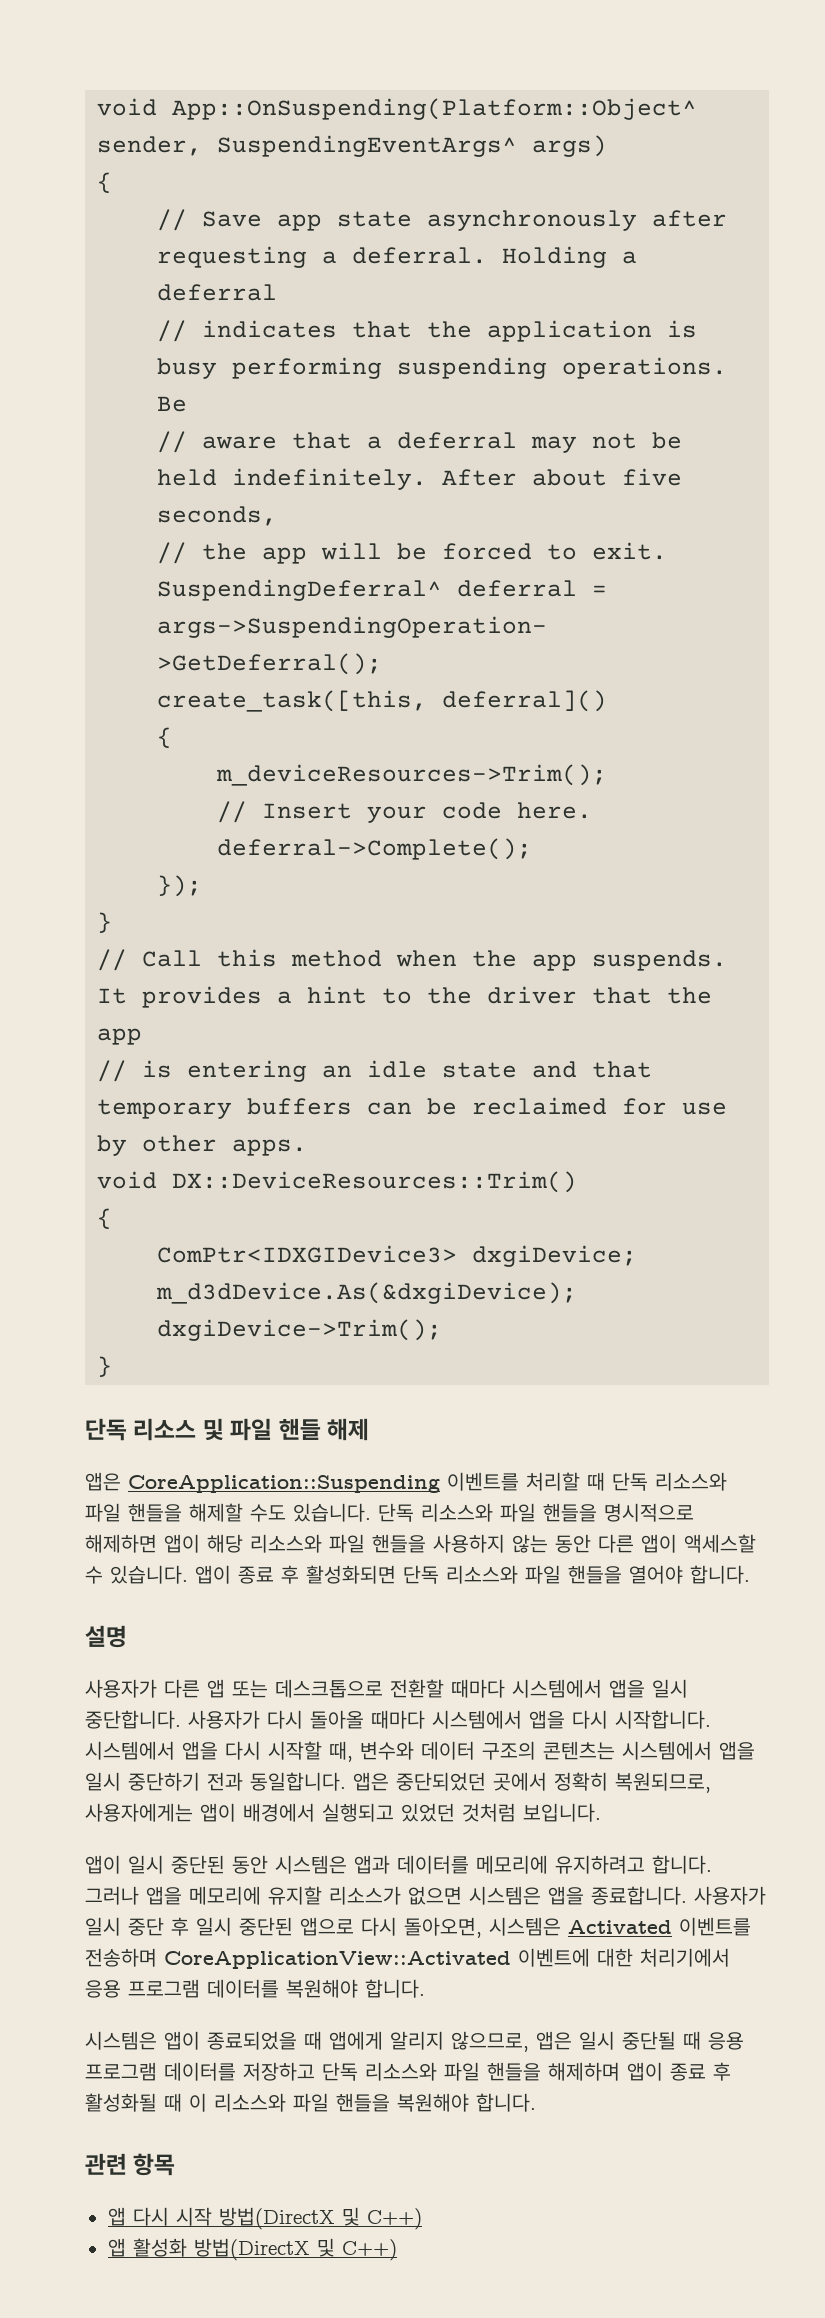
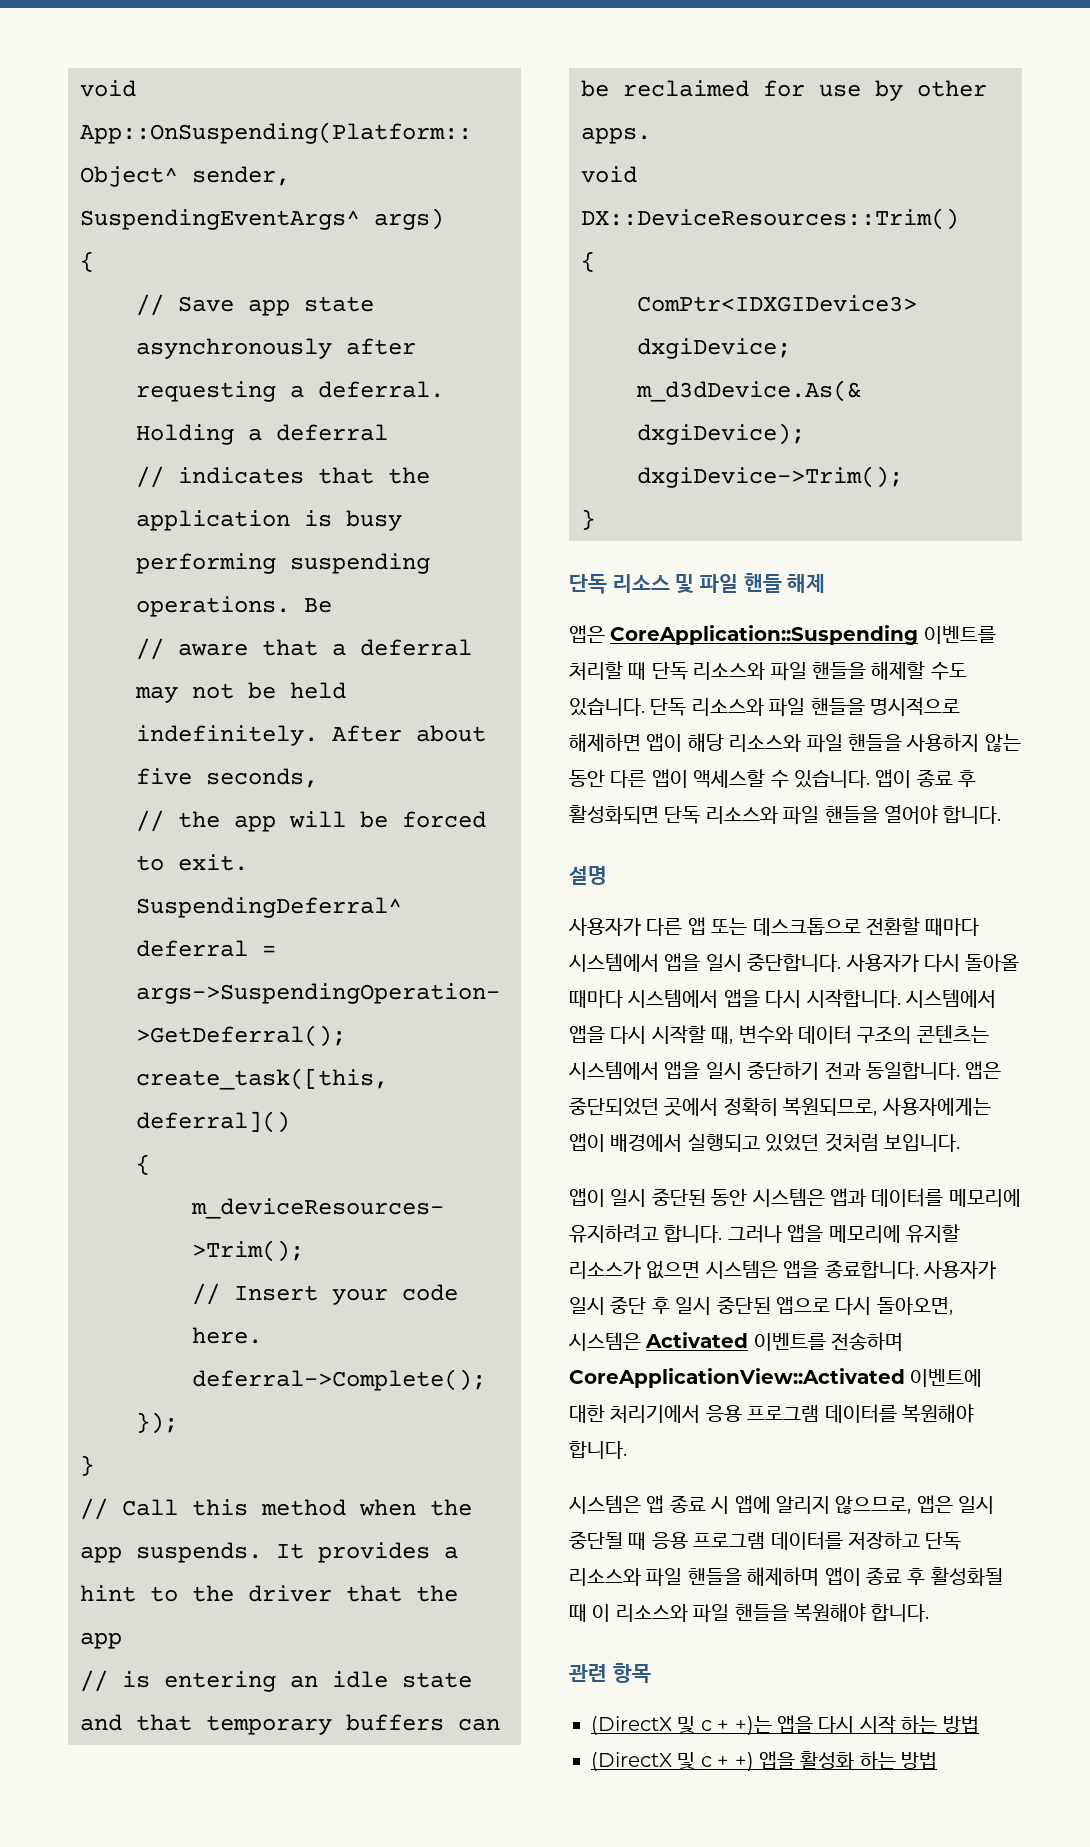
- 시스템은 앱이 종료되었을 때 앱에게 알리지 않으므로, 앱은 일시 중단될 때 응용 프로그램 데이터를 저장하고 단독 리소스와 파일 핸들을 해제하며 앱이 종료 후 활성화될 때 이 리소스와 파일 핸들을 복원해야 합니다.
+ 시스템은 앱 종료 시 앱에 알리지 않으므로, 앱은 일시 중단될 때 응용 프로그램 데이터를 저장하고 단독 리소스와 파일 핸들을 해제하며 앱이 종료 후 활성화될 때 이 리소스와 파일 핸들을 복원해야 합니다.
- 앱 다시 시작 방법(DirectX 및 C++)
- 앱 활성화 방법(DirectX 및 C++)
+ (DirectX 및 c + +)는 앱을 다시 시작 하는 방법
+ (DirectX 및 c + +) 앱을 활성화 하는 방법

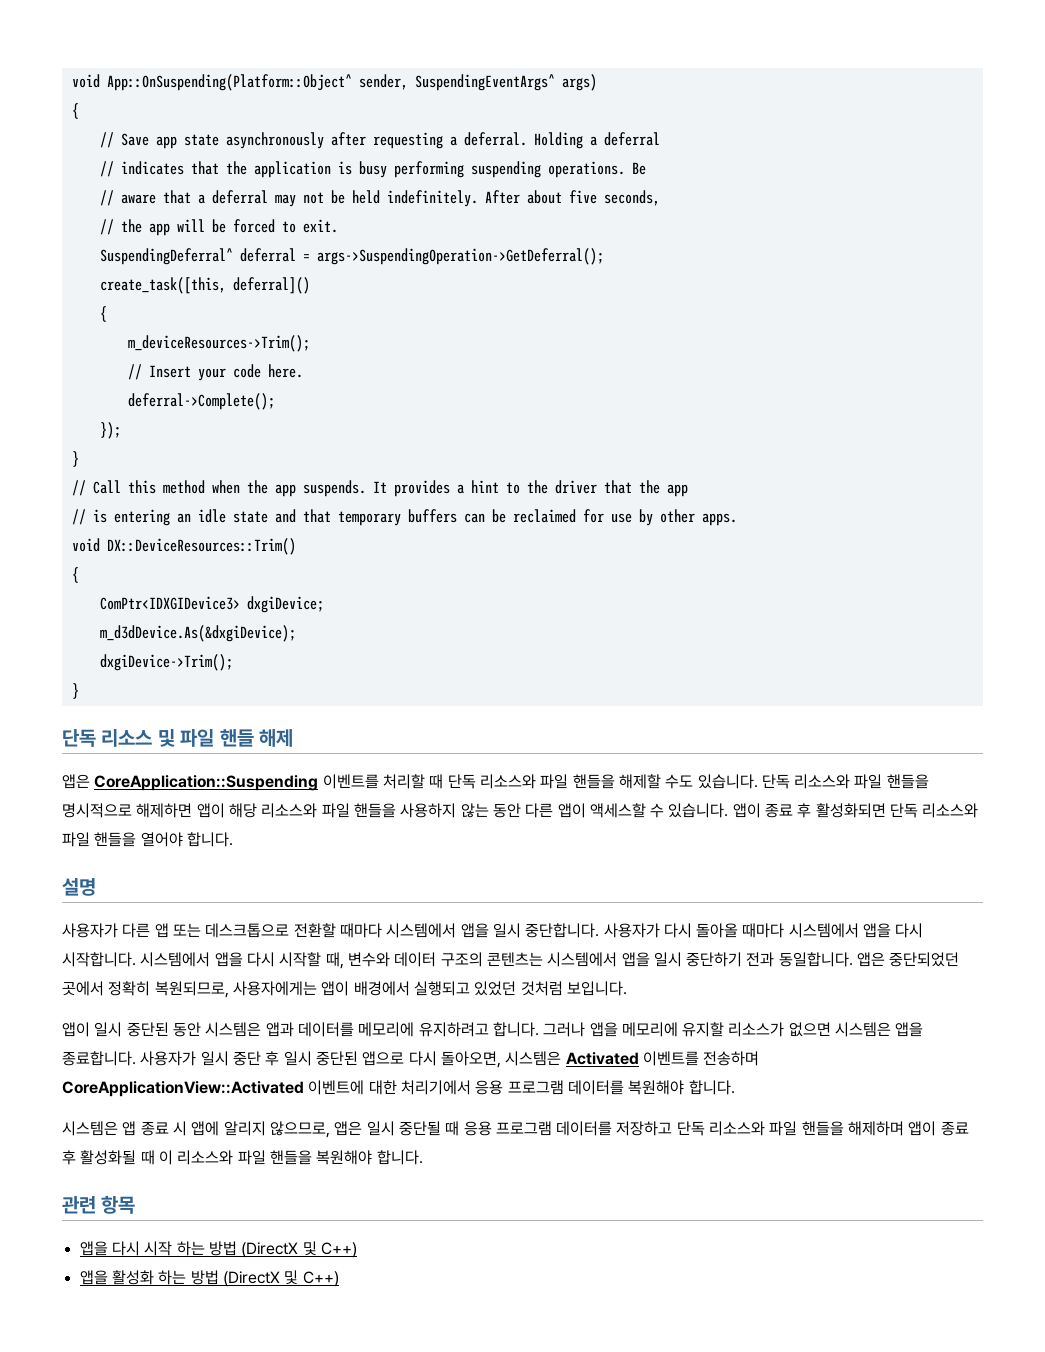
- (DirectX 및 c + +)는 앱을 다시 시작 하는 방법
- (DirectX 및 c + +) 앱을 활성화 하는 방법
+ 앱을 다시 시작 하는 방법 (DirectX 및 C++)
+ 앱을 활성화 하는 방법 (DirectX 및 C++)

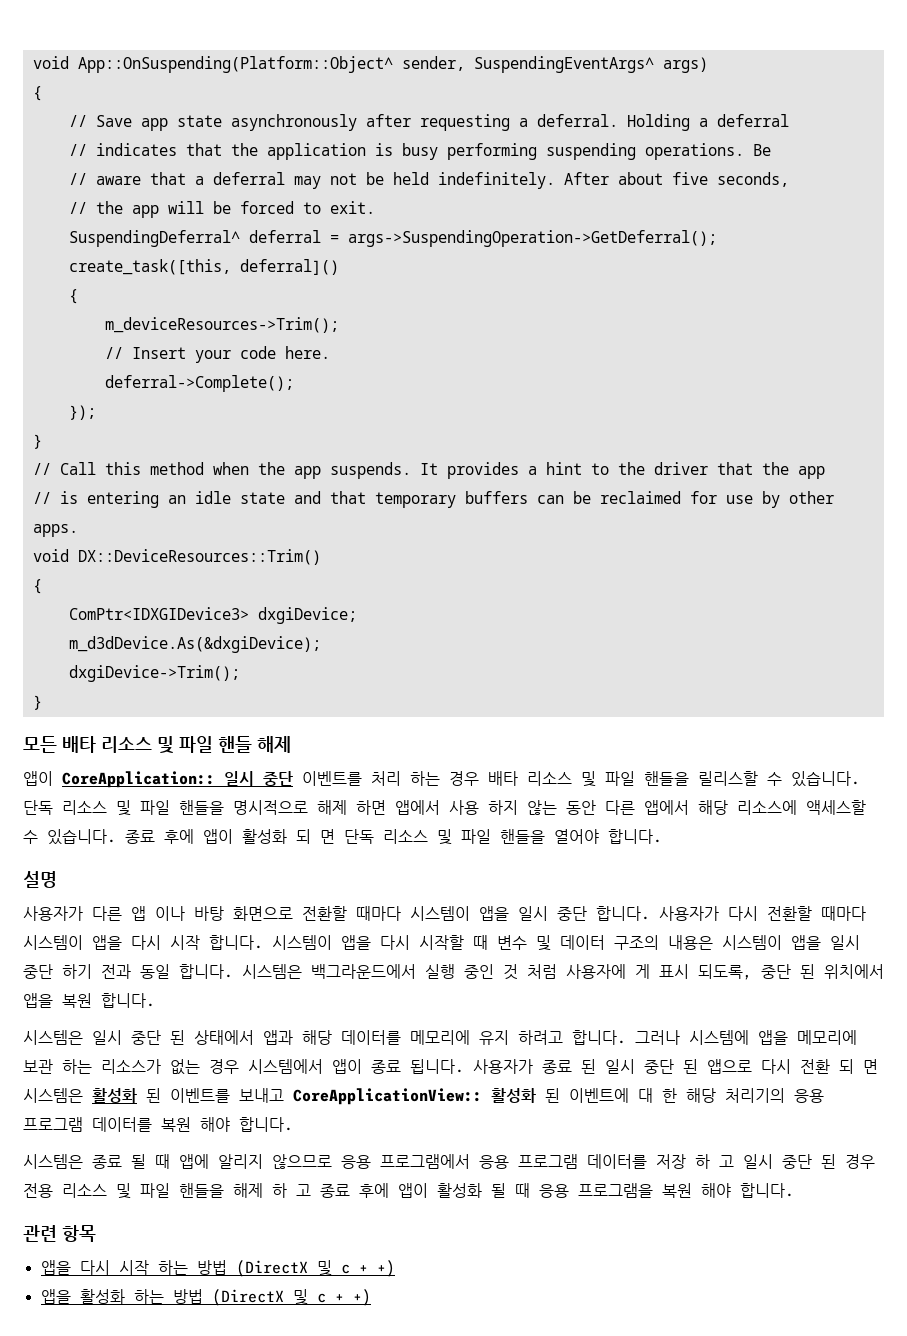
- 단독 리소스 및 파일 핸들 해제
+ 모든 배타 리소스 및 파일 핸들 해제
- 앱은 CoreApplication::Suspending 이벤트를 처리할 때 단독 리소스와 파일 핸들을 해제할 수도 있습니다. 단독 리소스와 파일 핸들을 명시적으로 해제하면 앱이 해당 리소스와 파일 핸들을 사용하지 않는 동안 다른 앱이 액세스할 수 있습니다. 앱이 종료 후 활성화되면 단독 리소스와 파일 핸들을 열어야 합니다.
+ 앱이 CoreApplication:: 일시 중단 이벤트를 처리 하는 경우 배타 리소스 및 파일 핸들을 릴리스할 수 있습니다. 단독 리소스 및 파일 핸들을 명시적으로 해제 하면 앱에서 사용 하지 않는 동안 다른 앱에서 해당 리소스에 액세스할 수 있습니다. 종료 후에 앱이 활성화 되 면 단독 리소스 및 파일 핸들을 열어야 합니다.
- 사용자가 다른 앱 또는 데스크톱으로 전환할 때마다 시스템에서 앱을 일시 중단합니다. 사용자가 다시 돌아올 때마다 시스템에서 앱을 다시 시작합니다. 시스템에서 앱을 다시 시작할 때, 변수와 데이터 구조의 콘텐츠는 시스템에서 앱을 일시 중단하기 전과 동일합니다. 앱은 중단되었던 곳에서 정확히 복원되므로, 사용자에게는 앱이 배경에서 실행되고 있었던 것처럼 보입니다.
- 앱이 일시 중단된 동안 시스템은 앱과 데이터를 메모리에 유지하려고 합니다.
+ 사용자가 다른 앱 이나 바탕 화면으로 전환할 때마다 시스템이 앱을 일시 중단 합니다. 사용자가 다시 전환할 때마다 시스템이 앱을 다시 시작 합니다. 시스템이 앱을 다시 시작할 때 변수 및 데이터 구조의 내용은 시스템이 앱을 일시 중단 하기 전과 동일 합니다. 시스템은 백그라운드에서 실행 중인 것 처럼 사용자에 게 표시 되도록, 중단 된 위치에서 앱을 복원 합니다.
+ 시스템은 일시 중단 된 상태에서 앱과 해당 데이터를 메모리에 유지 하려고 합니다.
- 그러나 앱을 메모리에 유지할 리소스가 없으면 시스템은 앱을 종료합니다. 사용자가 일시 중단 후 일시 중단된 앱으로 다시 돌아오면, 시스템은 Activated 이벤트를 전송하며 CoreApplicationView::Activated 이벤트에 대한 처리기에서 응용 프로그램 데이터를 복원해야 합니다.
- 시스템은 앱 종료 시 앱에 알리지 않으므로, 앱은 일시 중단될 때 응용 프로그램 데이터를 저장하고 단독 리소스와 파일 핸들을 해제하며 앱이 종료 후 활성화될 때 이 리소스와 파일 핸들을 복원해야 합니다.
+ 그러나 시스템에 앱을 메모리에 보관 하는 리소스가 없는 경우 시스템에서 앱이 종료 됩니다. 사용자가 종료 된 일시 중단 된 앱으로 다시 전환 되 면 시스템은 활성화 된 이벤트를 보내고 CoreApplicationView:: 활성화 된 이벤트에 대 한 해당 처리기의 응용 프로그램 데이터를 복원 해야 합니다.
+ 시스템은 종료 될 때 앱에 알리지 않으므로 응용 프로그램에서 응용 프로그램 데이터를 저장 하 고 일시 중단 된 경우 전용 리소스 및 파일 핸들을 해제 하 고 종료 후에 앱이 활성화 될 때 응용 프로그램을 복원 해야 합니다.
- 앱을 다시 시작 하는 방법 (DirectX 및 C++)
+ 앱을 다시 시작 하는 방법 (DirectX 및 c + +)
- 앱을 활성화 하는 방법 (DirectX 및 C++)
+ 앱을 활성화 하는 방법 (DirectX 및 c + +)

